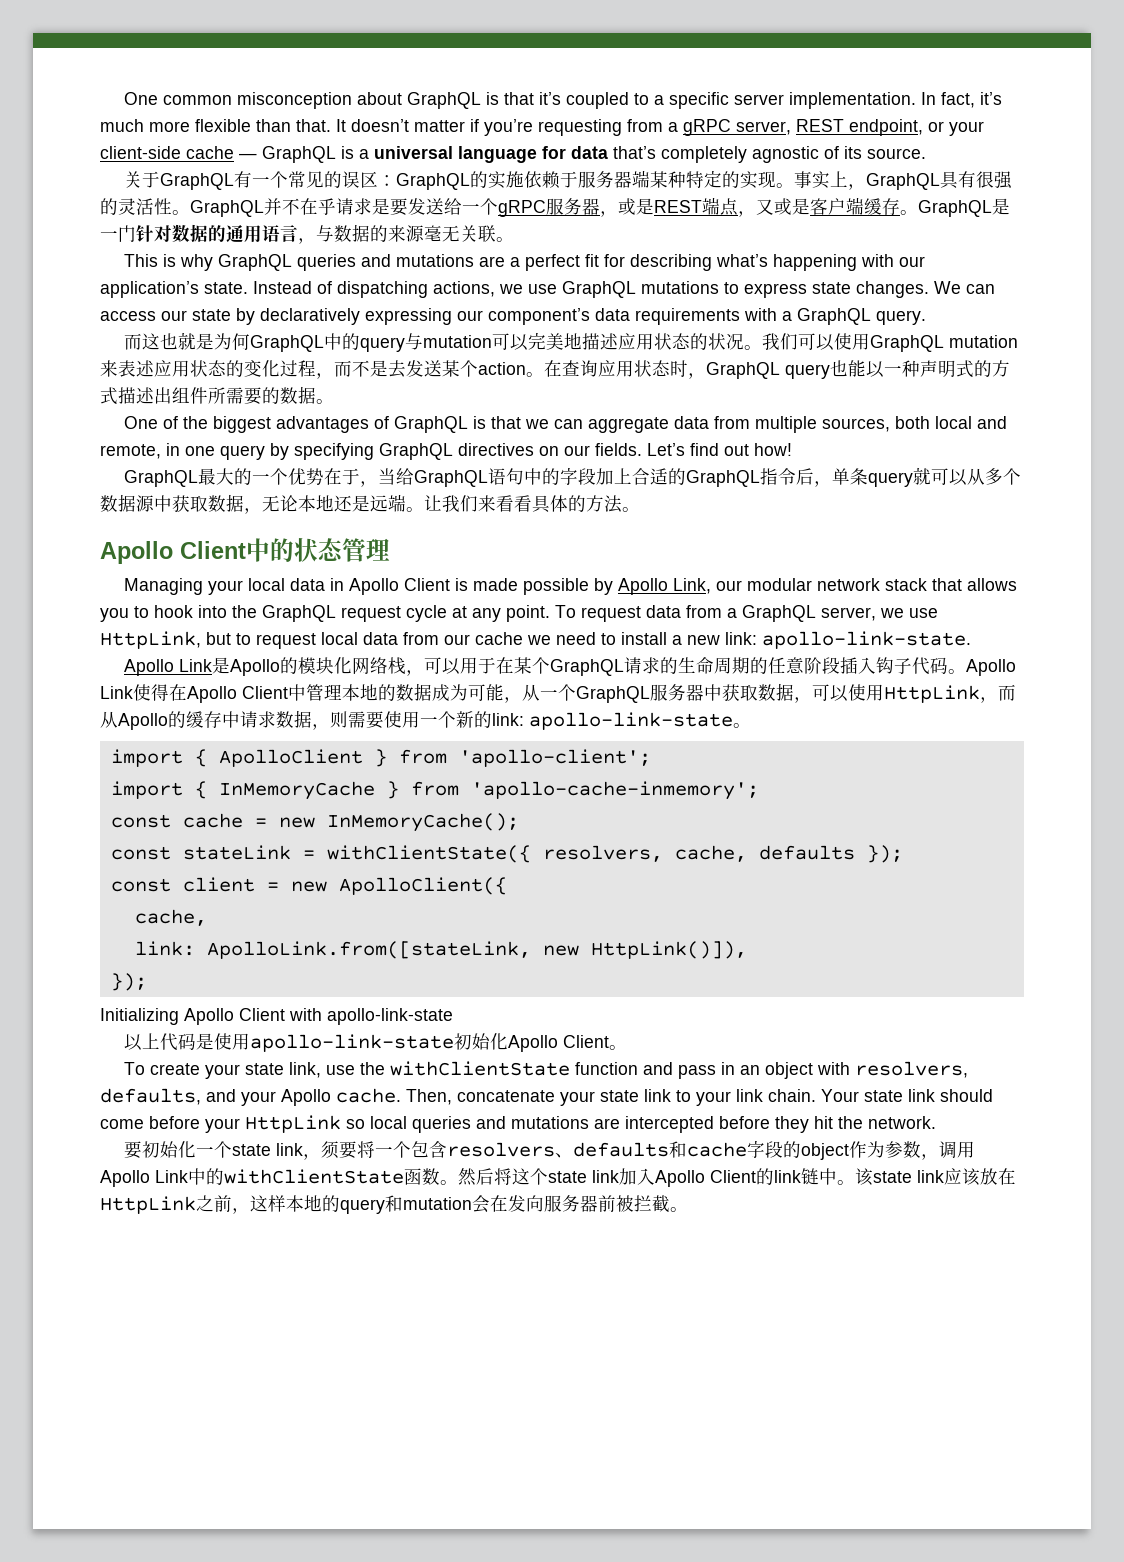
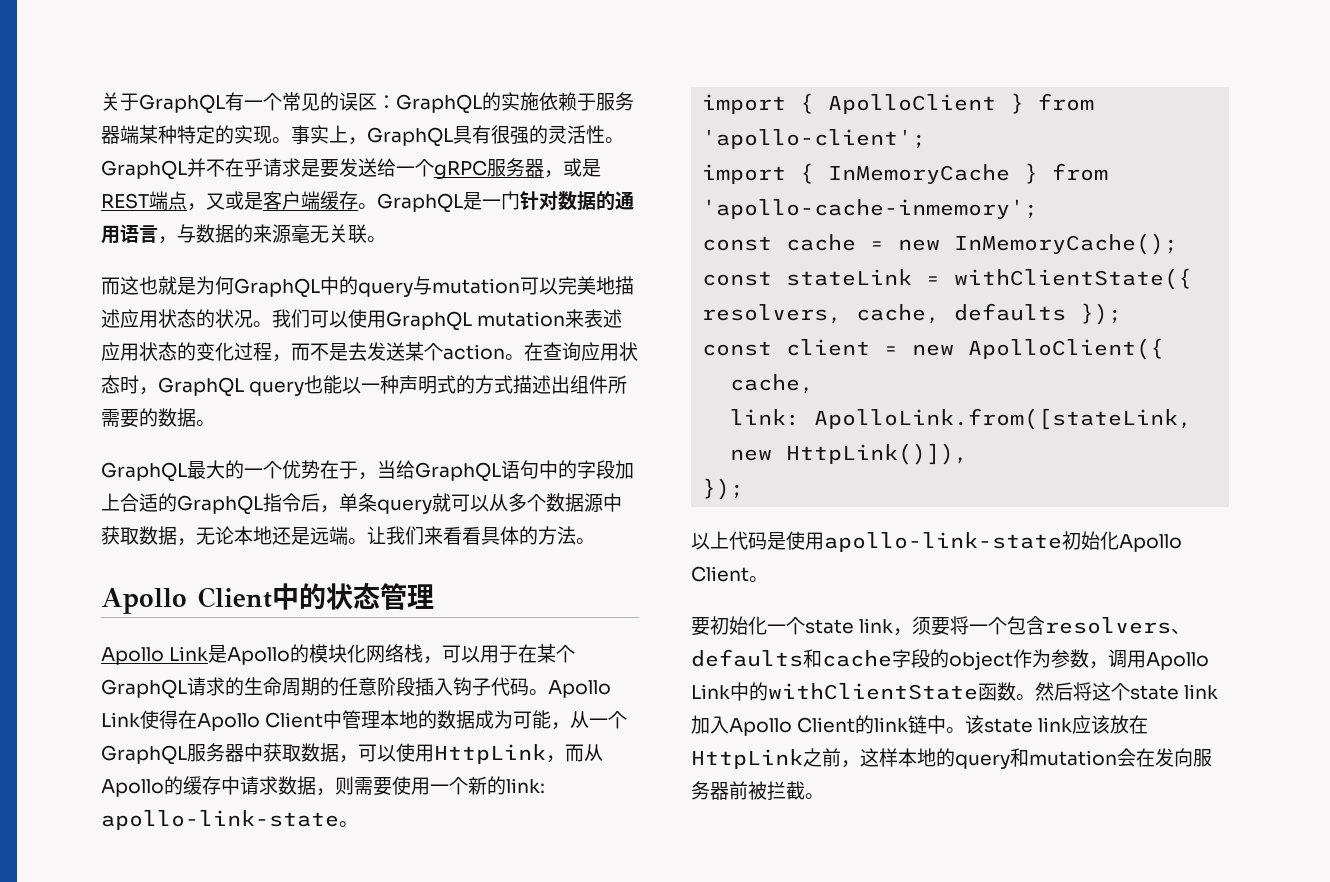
- One common misconception about GraphQL is that it’s coupled to a specific server implementation. In fact, it’s much more flexible than that. It doesn’t matter if you’re requesting from a gRPC server, REST endpoint, or your client-side cache — GraphQL is a universal language for data that’s completely agnostic of its source.
- This is why GraphQL queries and mutations are a perfect fit for describing what’s happening with our application’s state. Instead of dispatching actions, we use GraphQL mutations to express state changes. We can access our state by declaratively expressing our component’s data requirements with a GraphQL query.
- One of the biggest advantages of GraphQL is that we can aggregate data from multiple sources, both local and remote, in one query by specifying GraphQL directives on our fields. Let’s find out how!
- Managing your local data in Apollo Client is made possible by Apollo Link, our modular network stack that allows you to hook into the GraphQL request cycle at any point. To request data from a GraphQL server, we use HttpLink, but to request local data from our cache we need to install a new link: apollo-link-state.
- Initializing Apollo Client with apollo-link-state
- To create your state link, use the withClientState function and pass in an object with resolvers, defaults, and your Apollo cache. Then, concatenate your state link to your link chain. Your state link should come before your HttpLink so local queries and mutations are intercepted before they hit the network.

